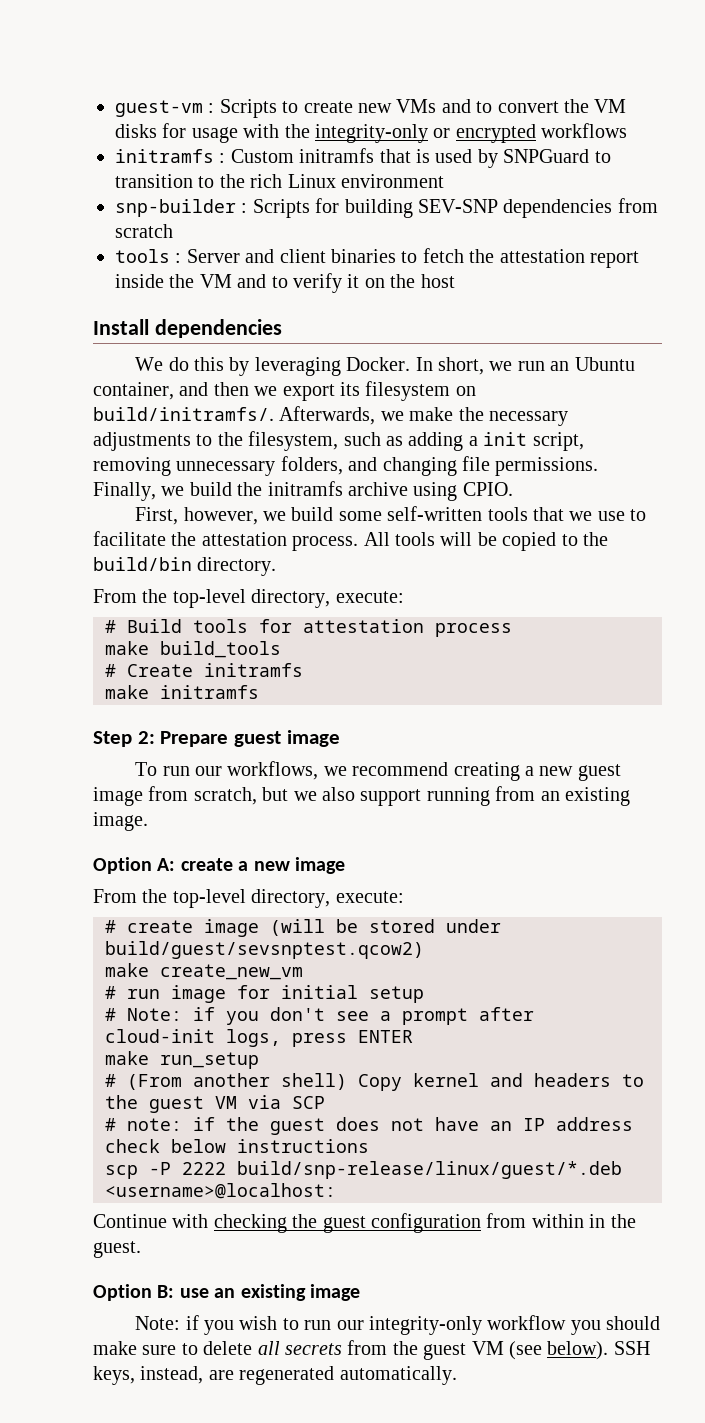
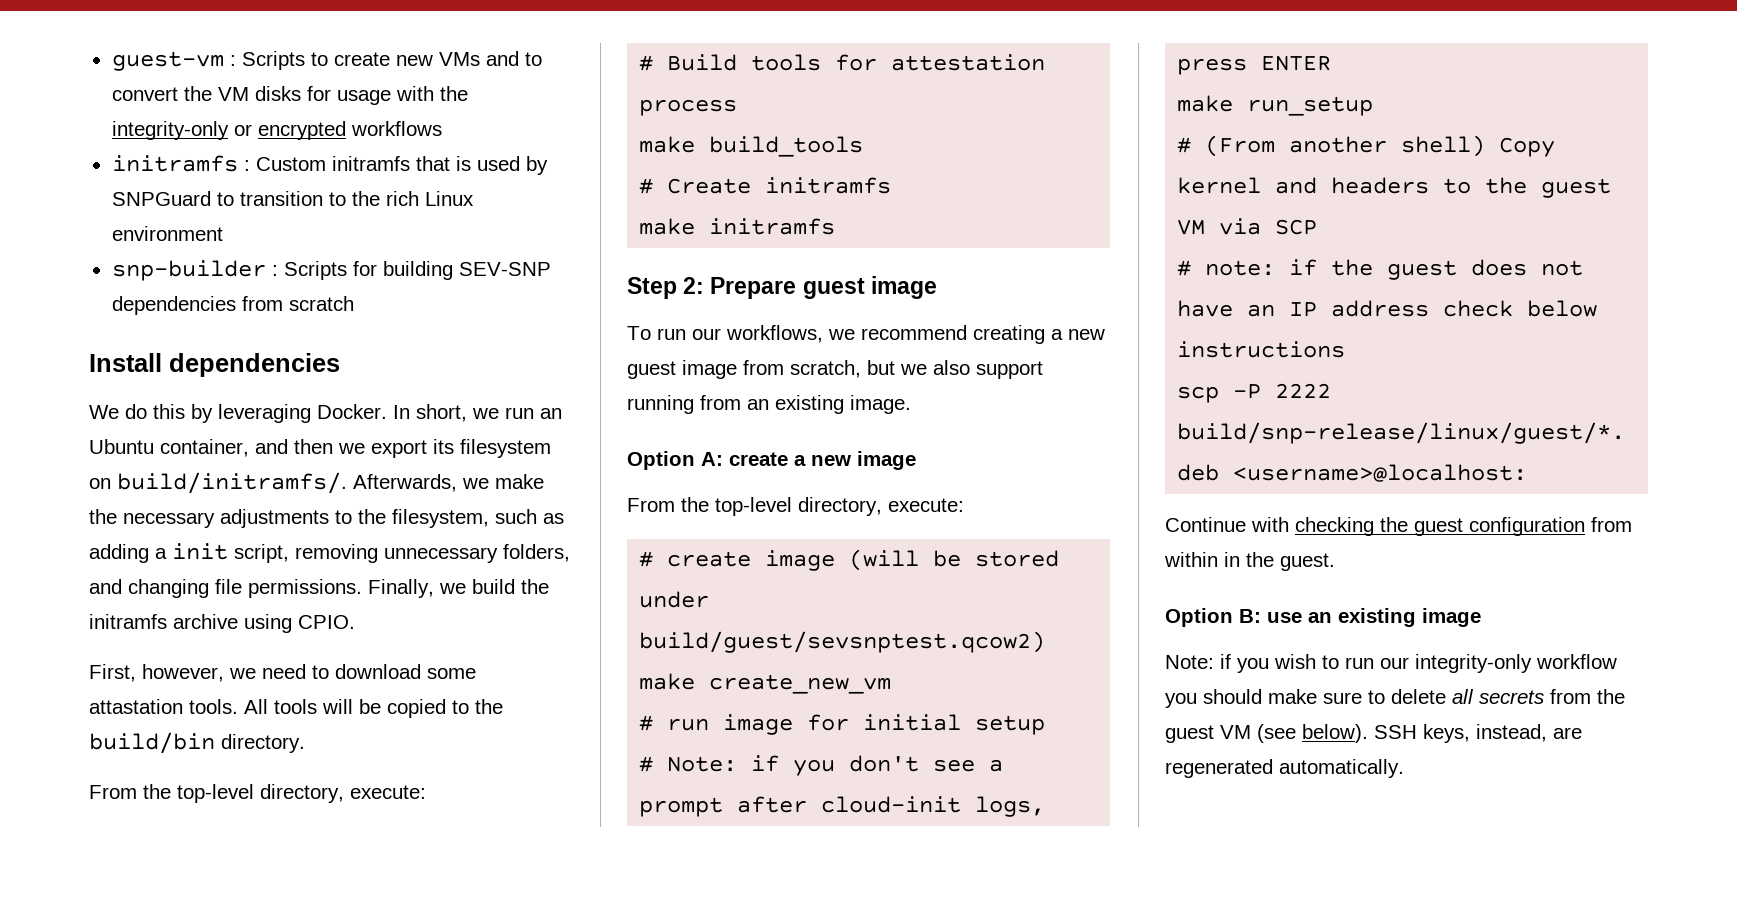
- tools : Server and client binaries to fetch the attestation report inside the VM and to verify it on the host
- First, however, we build some self-written tools that we use to facilitate the attestation process.
+ First, however, we need to download some attastation tools.

